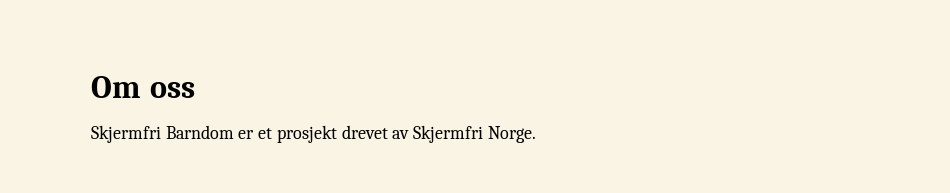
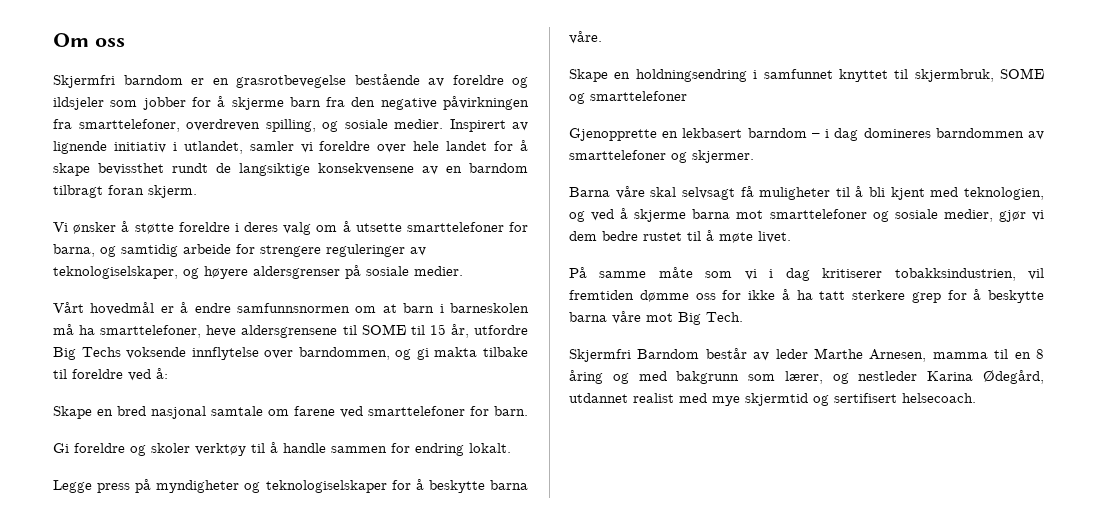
- Skjermfri Barndom er et prosjekt drevet av Skjermfri Norge.
+ Skjermfri barndom er en grasrotbevegelse bestående av foreldre og ildsjeler som jobber for å skjerme barn fra den negative påvirkningen fra smarttelefoner, overdreven spilling, og sosiale medier. Inspirert av lignende initiativ i utlandet, samler vi foreldre over hele landet for å skape bevissthet rundt de langsiktige konsekvensene av en barndom tilbragt foran skjerm.
+ Vi ønsker å støtte foreldre i deres valg om å utsette smarttelefoner for barna, og samtidig arbeide for strengere reguleringer av teknologiselskaper, og høyere aldersgrenser på sosiale medier.
+ Vårt hovedmål er å endre samfunnsnormen om at barn i barneskolen må ha smarttelefoner, heve aldersgrensene til SOME til 15 år, utfordre Big Techs voksende innflytelse over barndommen, og gi makta tilbake til foreldre ved å:
+ Skape en bred nasjonal samtale om farene ved smarttelefoner for barn.
+ Gi foreldre og skoler verktøy til å handle sammen for endring lokalt.
+ Legge press på myndigheter og teknologiselskaper for å beskytte barna våre.
+ Skape en holdningsendring i samfunnet knyttet til skjermbruk, SOME og smarttelefoner
+ Gjenopprette en lekbasert barndom – i dag domineres barndommen av smarttelefoner og skjermer.
+ Barna våre skal selvsagt få muligheter til å bli kjent med teknologien, og ved å skjerme barna mot smarttelefoner og sosiale medier, gjør vi dem bedre rustet til å møte livet.
+ På samme måte som vi i dag kritiserer tobakksindustrien, vil fremtiden dømme oss for ikke å ha tatt sterkere grep for å beskytte barna våre mot Big Tech.
+ Skjermfri Barndom består av leder Marthe Arnesen, mamma til en 8 åring og med bakgrunn som lærer, og nestleder Karina Ødegård, utdannet realist med mye skjermtid og sertifisert helsecoach.

